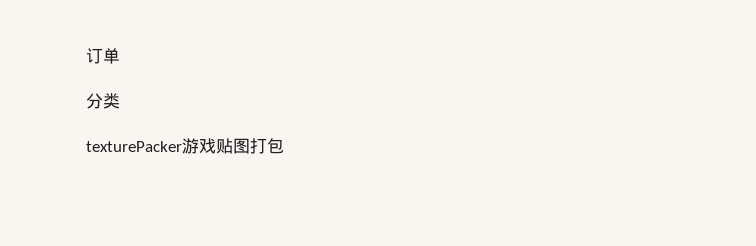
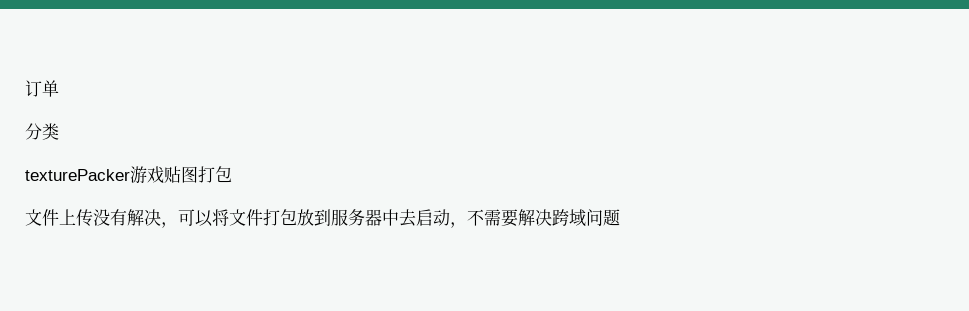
+ 文件上传没有解决，可以将文件打包放到服务器中去启动，不需要解决跨域问题

